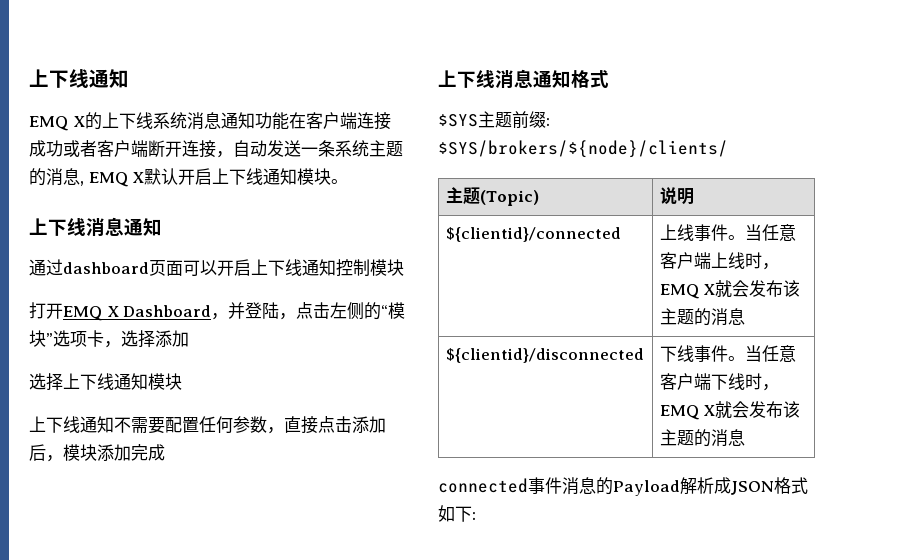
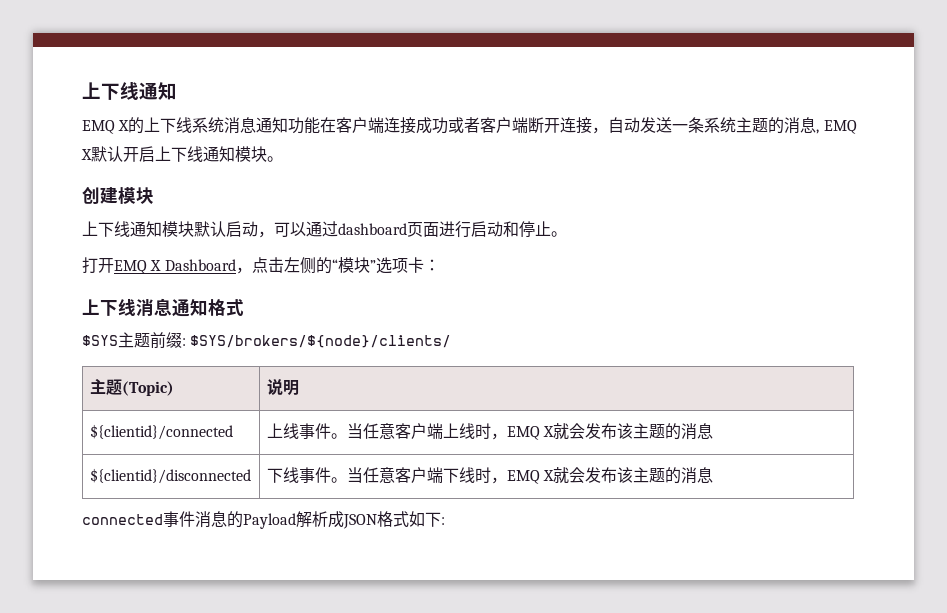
  EMQ X的上下线系统消息通知功能在客户端连接成功或者客户端断开连接，自动发送一条系统主题的消息, EMQ X默认开启上下线通知模块。
- 上下线消息通知
- 通过dashboard页面可以开启上下线通知控制模块
+ 创建模块
+ 上下线通知模块默认启动，可以通过dashboard页面进行启动和停止。
- 打开EMQ X Dashboard，并登陆，点击左侧的“模块”选项卡，选择添加
- 选择上下线通知模块
- 上下线通知不需要配置任何参数，直接点击添加后，模块添加完成
+ 打开EMQ X Dashboard，点击左侧的“模块”选项卡：

